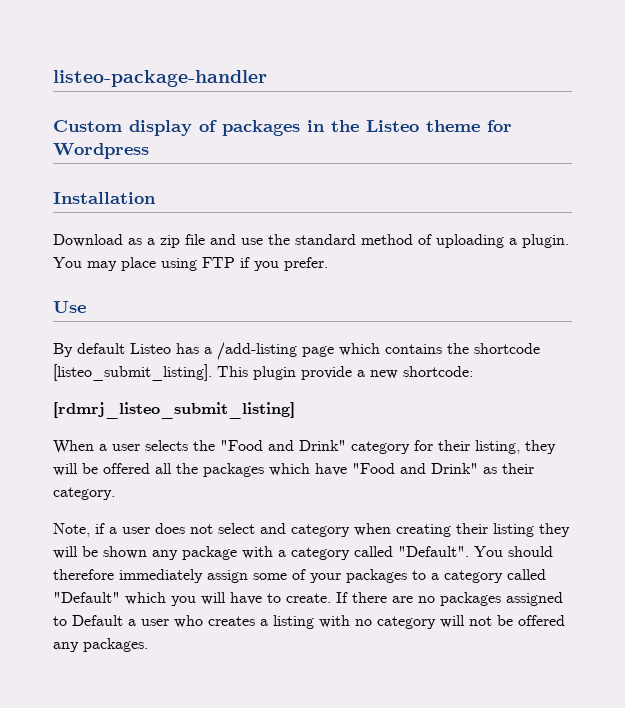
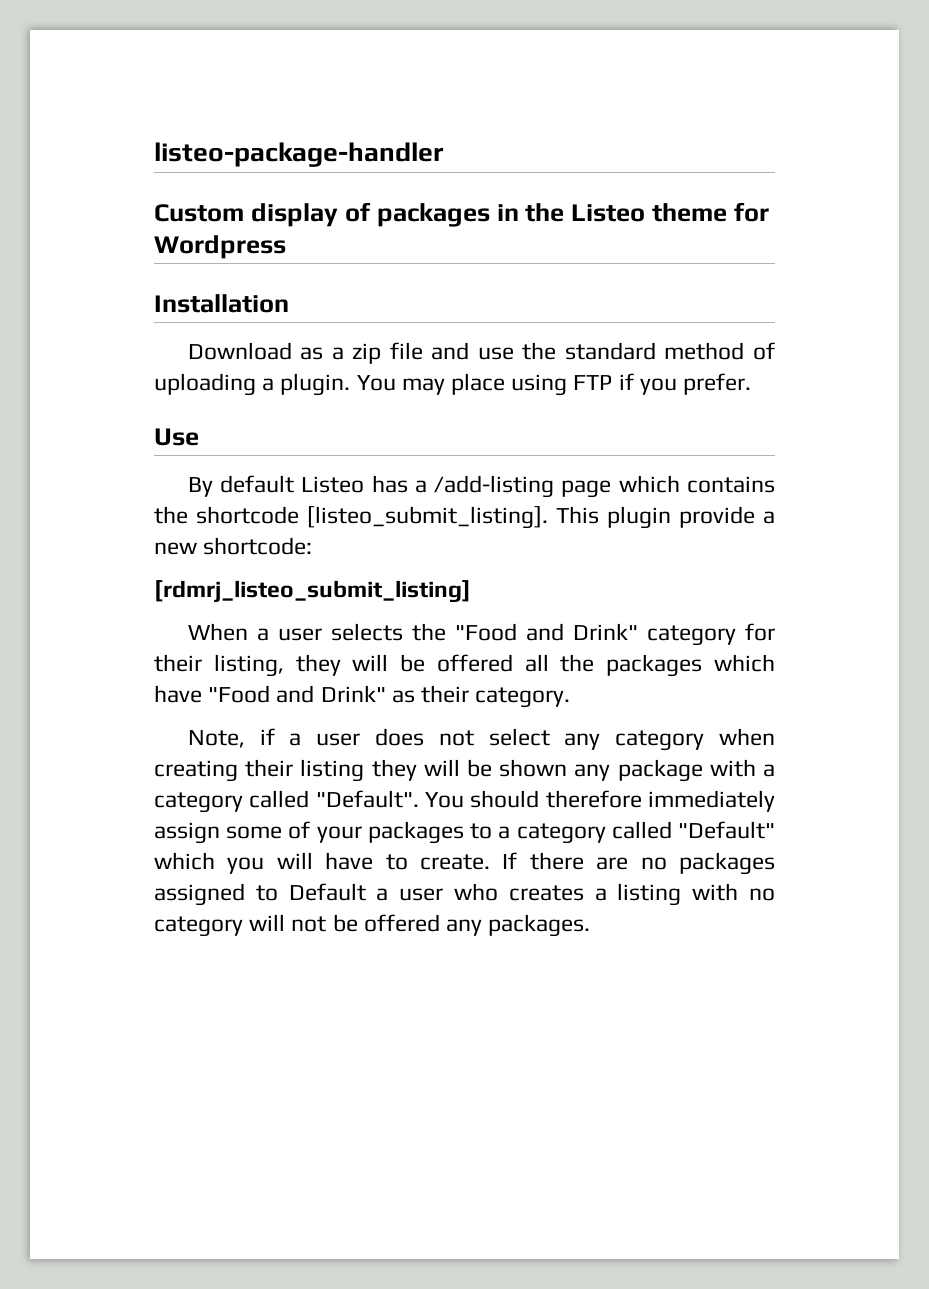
- Note, if a user does not select and category when creating their listing they will be shown any package with a category called "Default".
+ Note, if a user does not select any category when creating their listing they will be shown any package with a category called "Default".

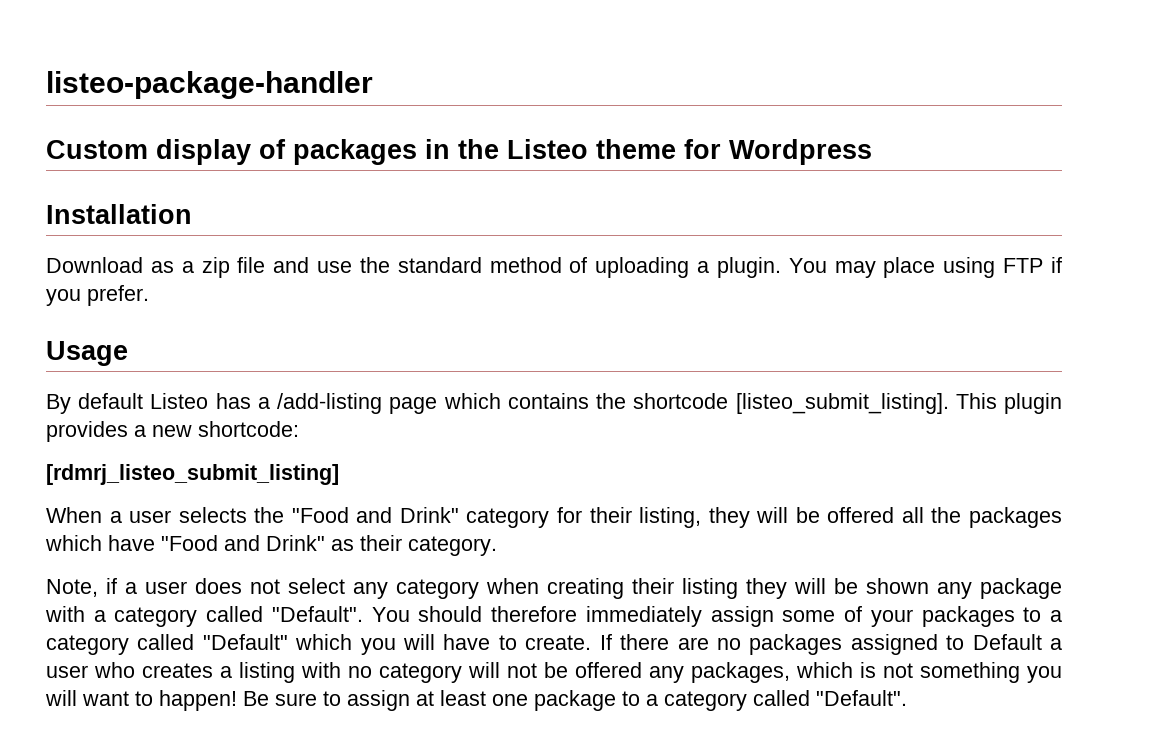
- Use
+ Usage
- This plugin provide a new shortcode:
+ This plugin provides a new shortcode:
- If there are no packages assigned to Default a user who creates a listing with no category will not be offered any packages.
+ If there are no packages assigned to Default a user who creates a listing with no category will not be offered any packages, which is not something you will want to happen! Be sure to assign at least one package to a category called "Default".

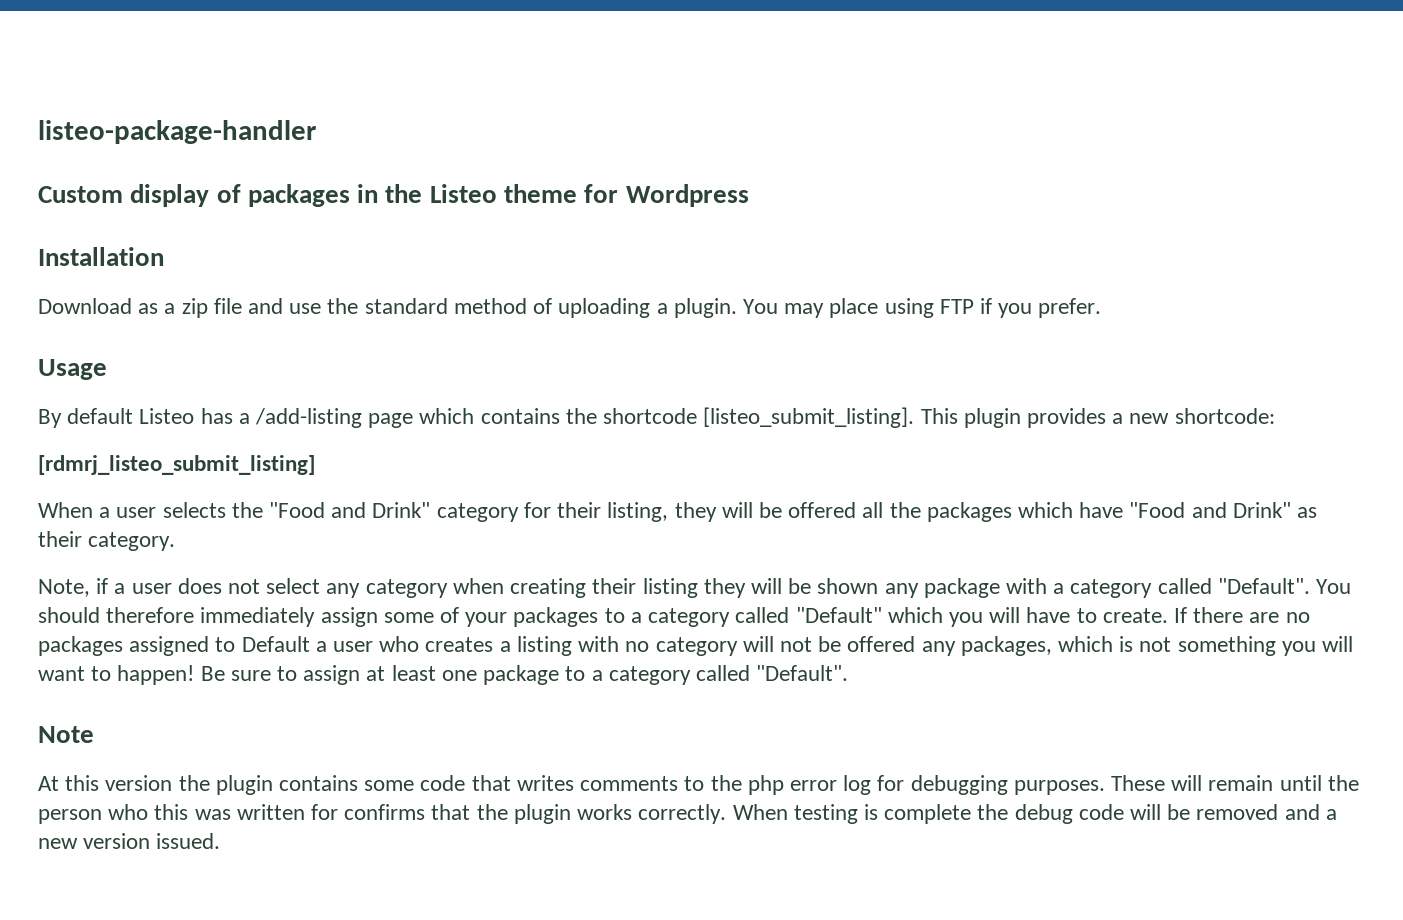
+ Note
+ At this version the plugin contains some code that writes comments to the php error log for debugging purposes. These will remain until the person who this was written for confirms that the plugin works correctly. When testing is complete the debug code will be removed and a new version issued.

